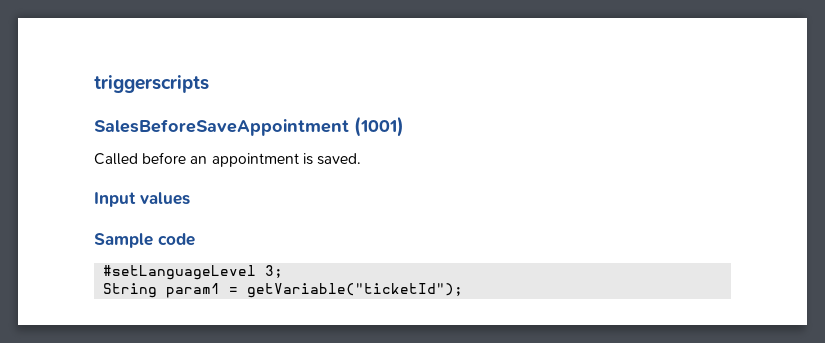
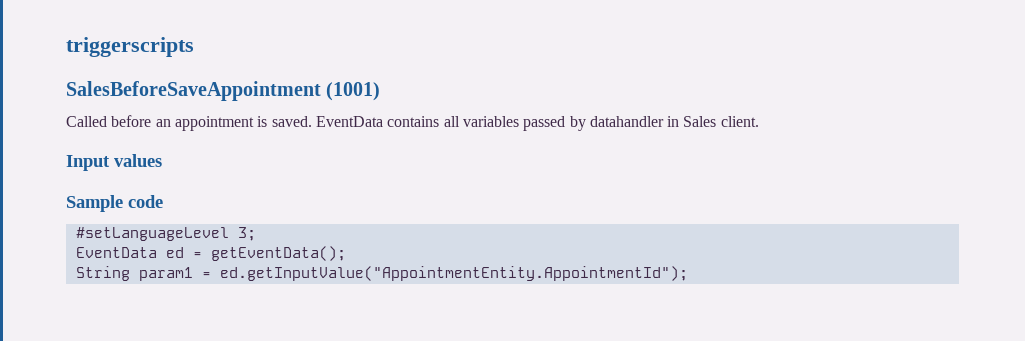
+ EventData contains all variables passed by datahandler in Sales client.
+ EventData ed = getEventData();
- String param1 = getVariable("ticketId");
+ String param1 = ed.getInputValue("AppointmentEntity.AppointmentId");

